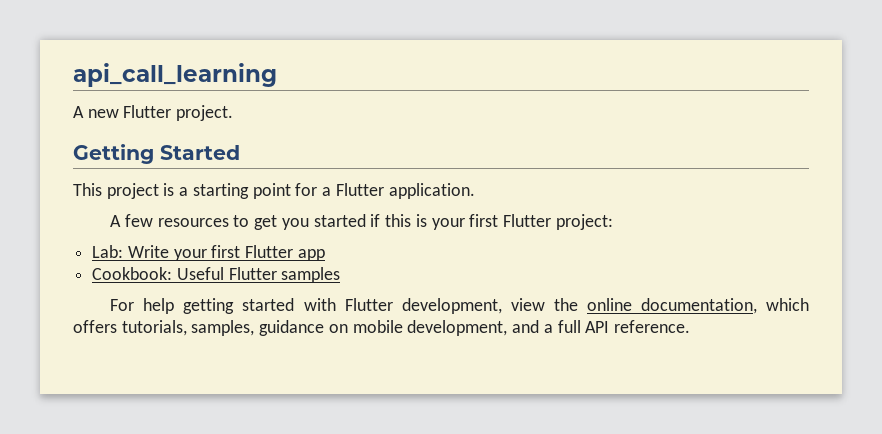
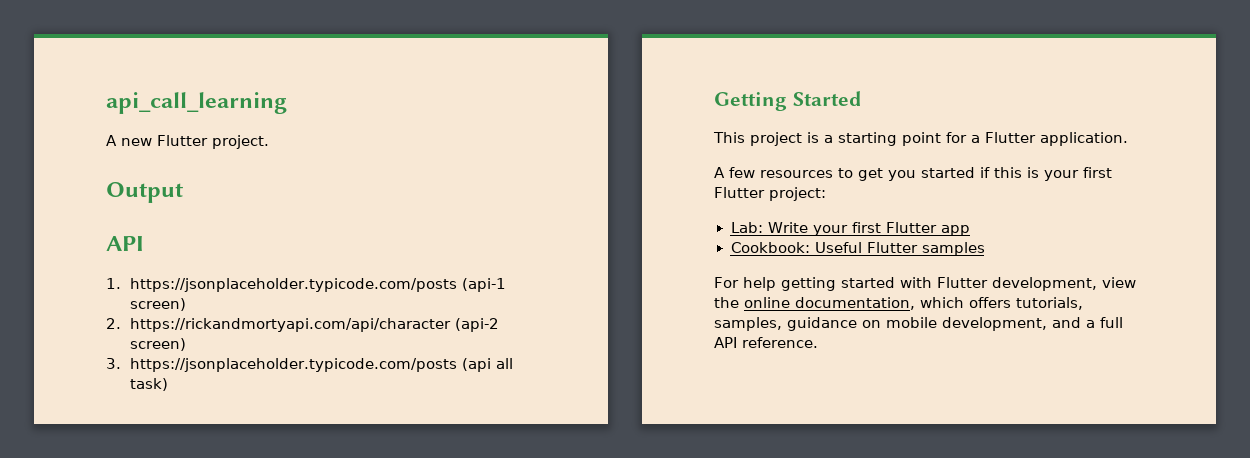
+ Output
+ API
+ 1. https://jsonplaceholder.typicode.com/posts (api-1 screen)
+ 2. https://rickandmortyapi.com/api/character (api-2 screen)
+ 3. https://jsonplaceholder.typicode.com/posts (api all task)

